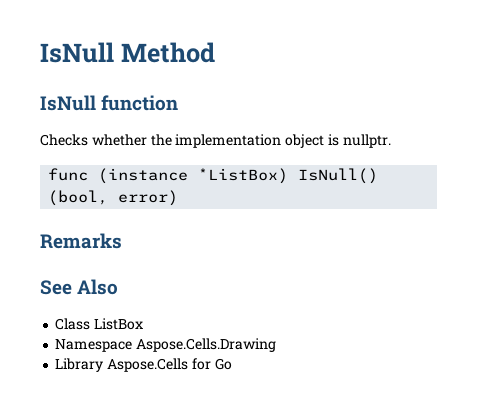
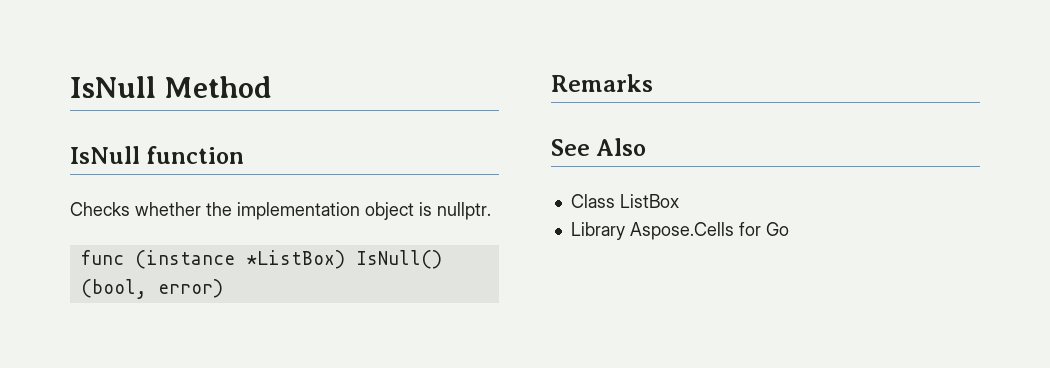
- Namespace Aspose.Cells.Drawing

